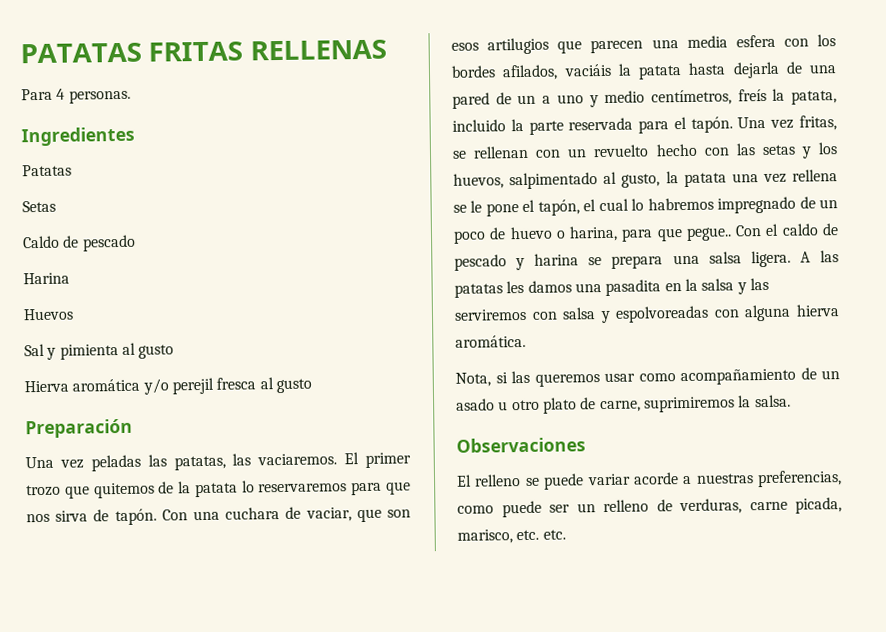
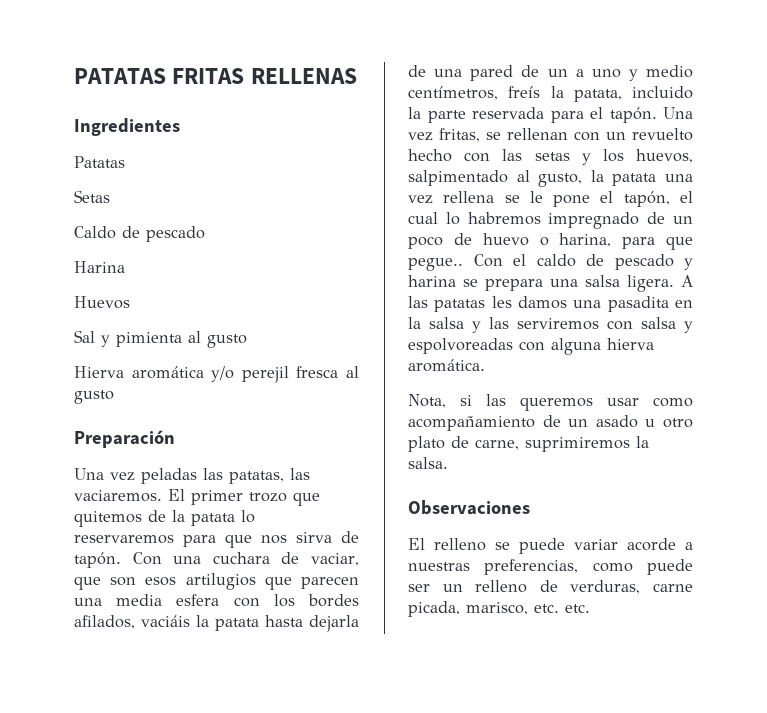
- Para 4 personas.

